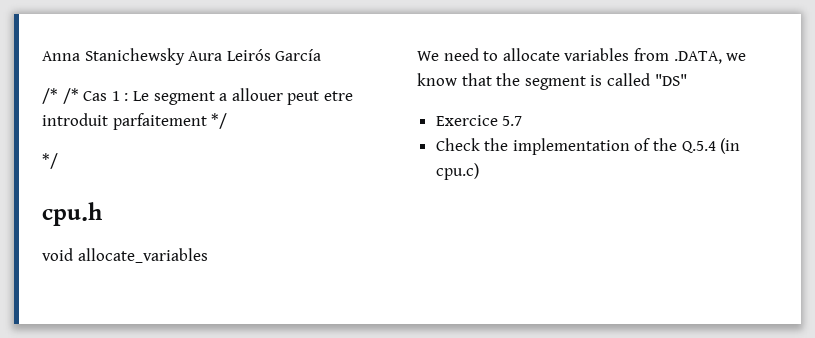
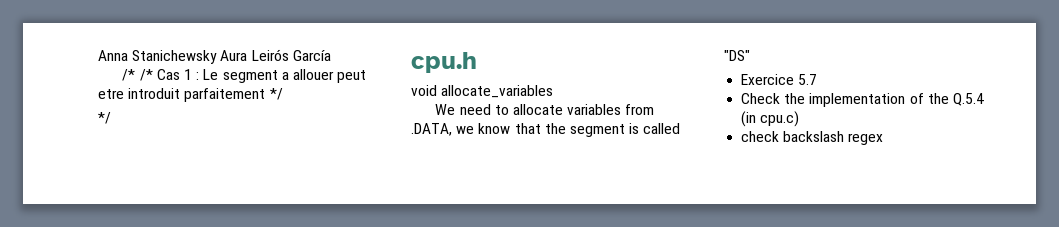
+ check backslash regex

